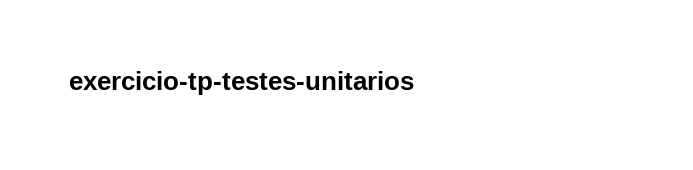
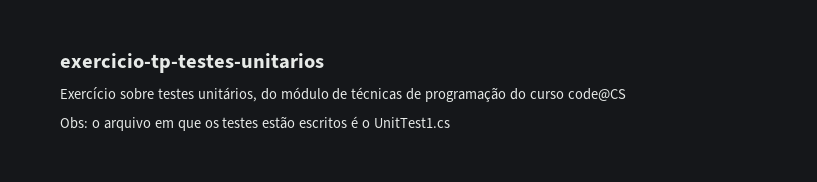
+ Exercício sobre testes unitários, do módulo de técnicas de programação do curso code@CS
+ Obs: o arquivo em que os testes estão escritos é o UnitTest1.cs

